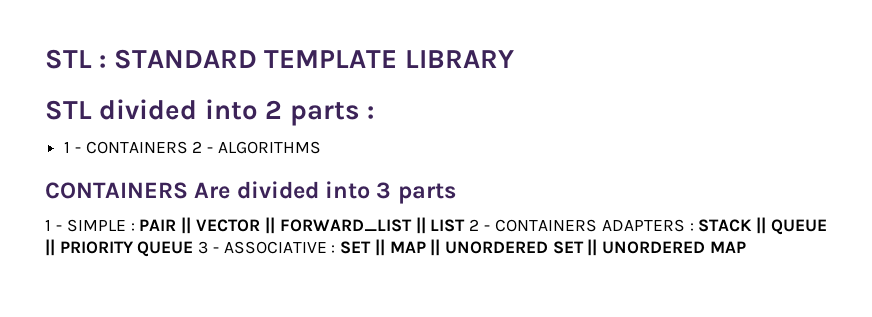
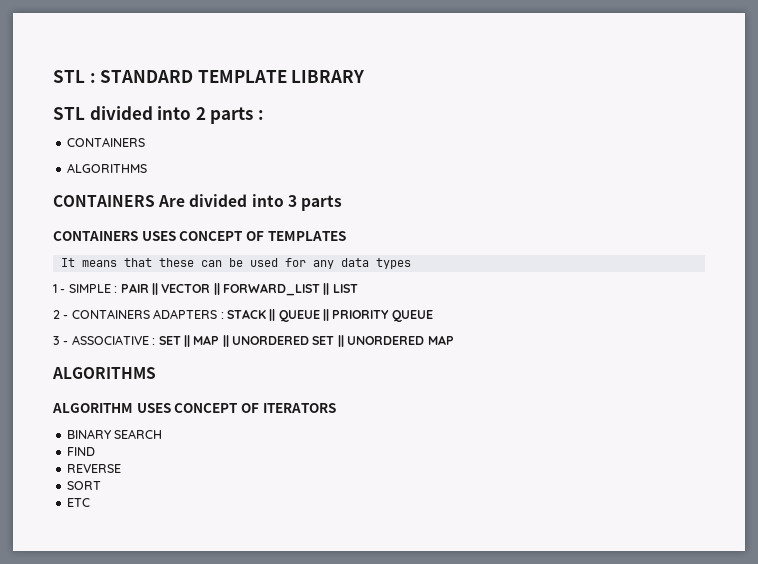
  STL divided into 2 parts :
- 1 - CONTAINERS 2 - ALGORITHMS
+ CONTAINERS
+ ALGORITHMS
+ CONTAINERS USES CONCEPT OF TEMPLATES
+ It means that these can be used for any data types
- 1 - SIMPLE : PAIR || VECTOR || FORWARD_LIST || LIST 2 - CONTAINERS ADAPTERS : STACK || QUEUE || PRIORITY QUEUE 3 - ASSOCIATIVE : SET || MAP || UNORDERED SET || UNORDERED MAP
+ 1 - SIMPLE : PAIR || VECTOR || FORWARD_LIST || LIST
+ 2 - CONTAINERS ADAPTERS : STACK || QUEUE || PRIORITY QUEUE
+ 3 - ASSOCIATIVE : SET || MAP || UNORDERED SET || UNORDERED MAP
+ ALGORITHMS
+ ALGORITHM USES CONCEPT OF ITERATORS
+ BINARY SEARCH
+ FIND
+ REVERSE
+ SORT
+ ETC

